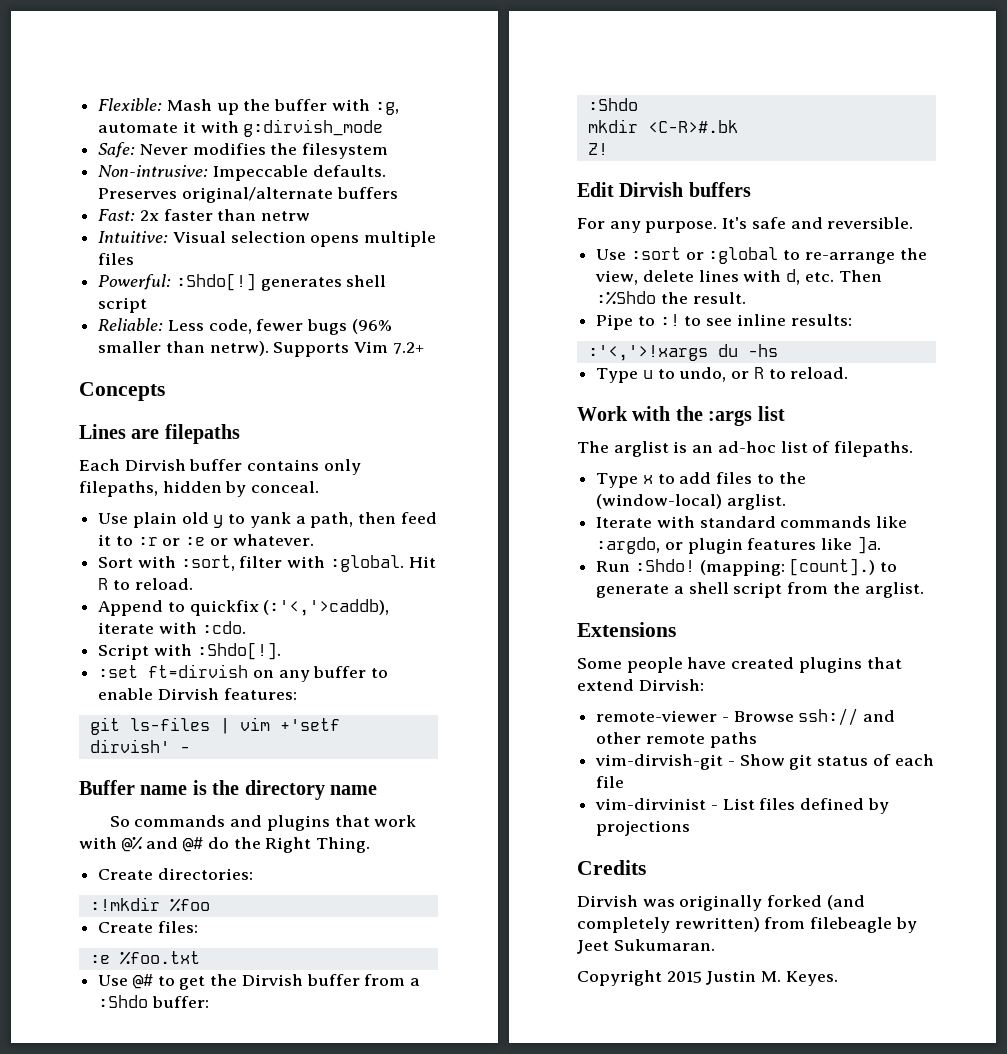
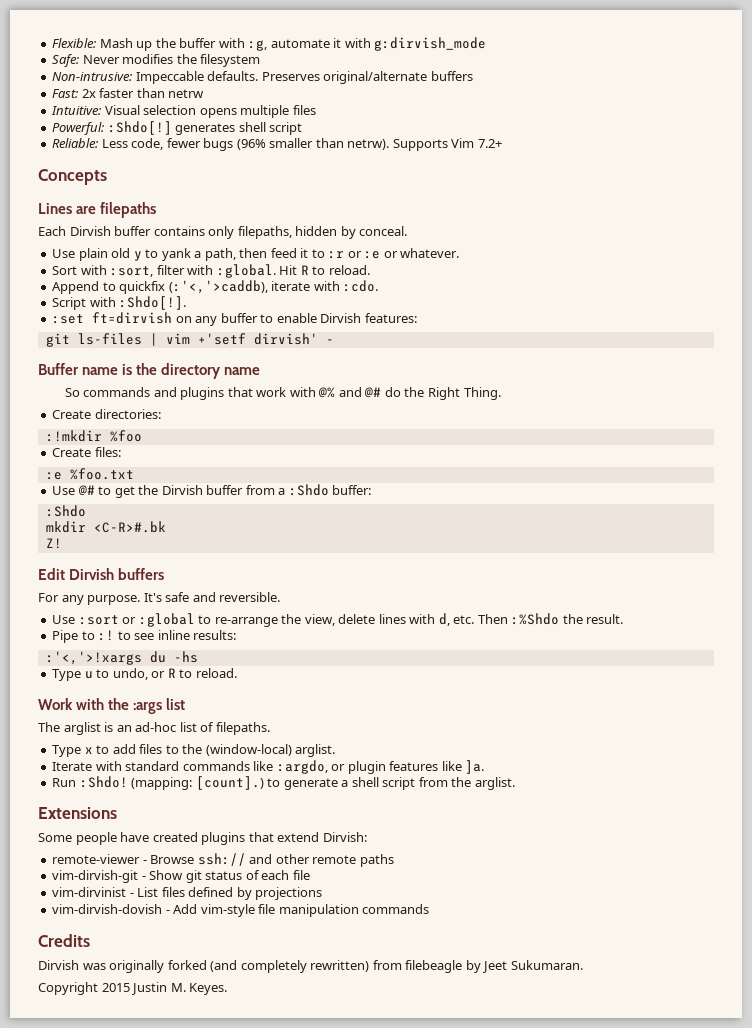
+ vim-dirvish-dovish - Add vim-style file manipulation commands

